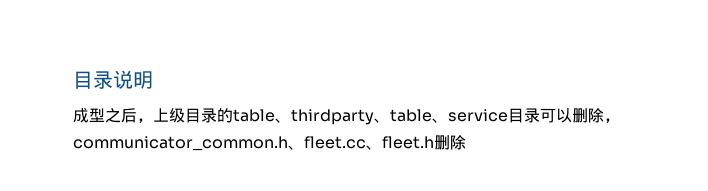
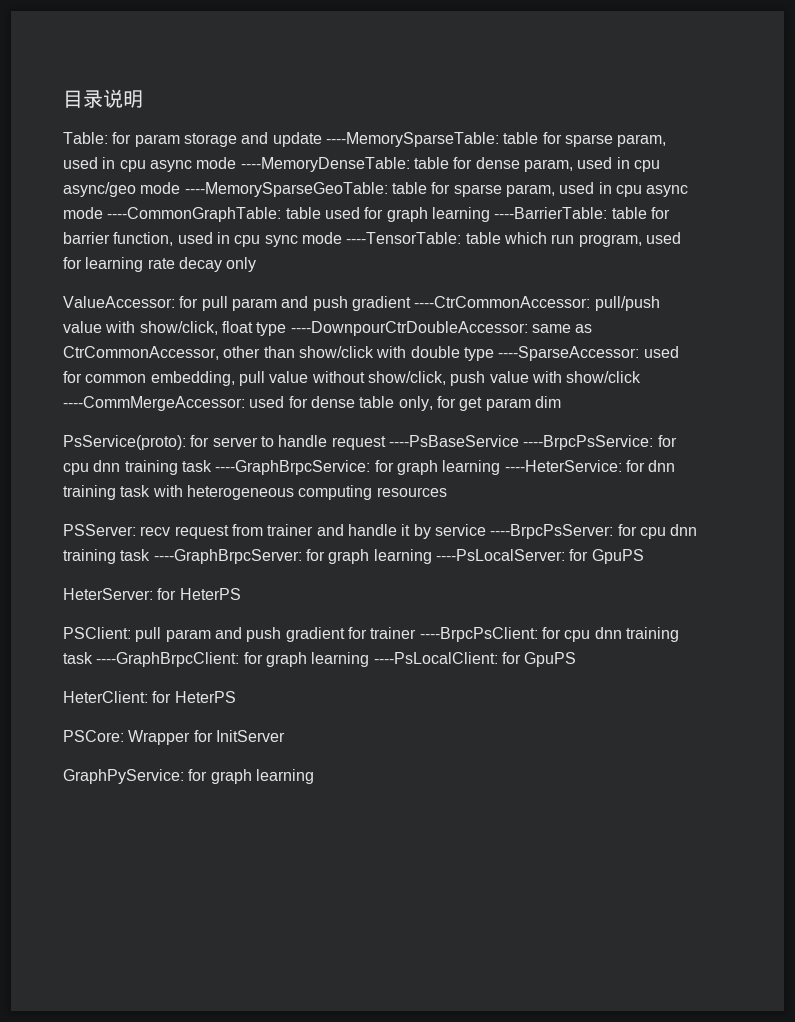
- 成型之后，上级目录的table、thirdparty、table、service目录可以删除，communicator_common.h、fleet.cc、fleet.h删除
+ Table: for param storage and update ----MemorySparseTable: table for sparse param, used in cpu async mode ----MemoryDenseTable: table for dense param, used in cpu async/geo mode ----MemorySparseGeoTable: table for sparse param, used in cpu async mode ----CommonGraphTable: table used for graph learning ----BarrierTable: table for barrier function, used in cpu sync mode ----TensorTable: table which run program, used for learning rate decay only
+ ValueAccessor: for pull param and push gradient ----CtrCommonAccessor: pull/push value with show/click, float type ----DownpourCtrDoubleAccessor: same as CtrCommonAccessor, other than show/click with double type ----SparseAccessor: used for common embedding, pull value without show/click, push value with show/click ----CommMergeAccessor: used for dense table only, for get param dim
+ PsService(proto): for server to handle request ----PsBaseService ----BrpcPsService: for cpu dnn training task ----GraphBrpcService: for graph learning ----HeterService: for dnn training task with heterogeneous computing resources
+ PSServer: recv request from trainer and handle it by service ----BrpcPsServer: for cpu dnn training task ----GraphBrpcServer: for graph learning ----PsLocalServer: for GpuPS
+ HeterServer: for HeterPS
+ PSClient: pull param and push gradient for trainer ----BrpcPsClient: for cpu dnn training task ----GraphBrpcClient: for graph learning ----PsLocalClient: for GpuPS
+ HeterClient: for HeterPS
+ PSCore: Wrapper for InitServer
+ GraphPyService: for graph learning

